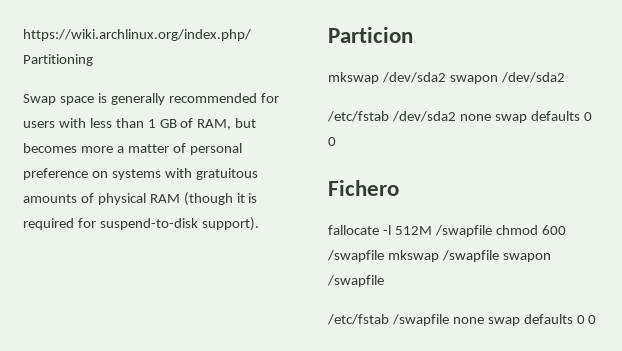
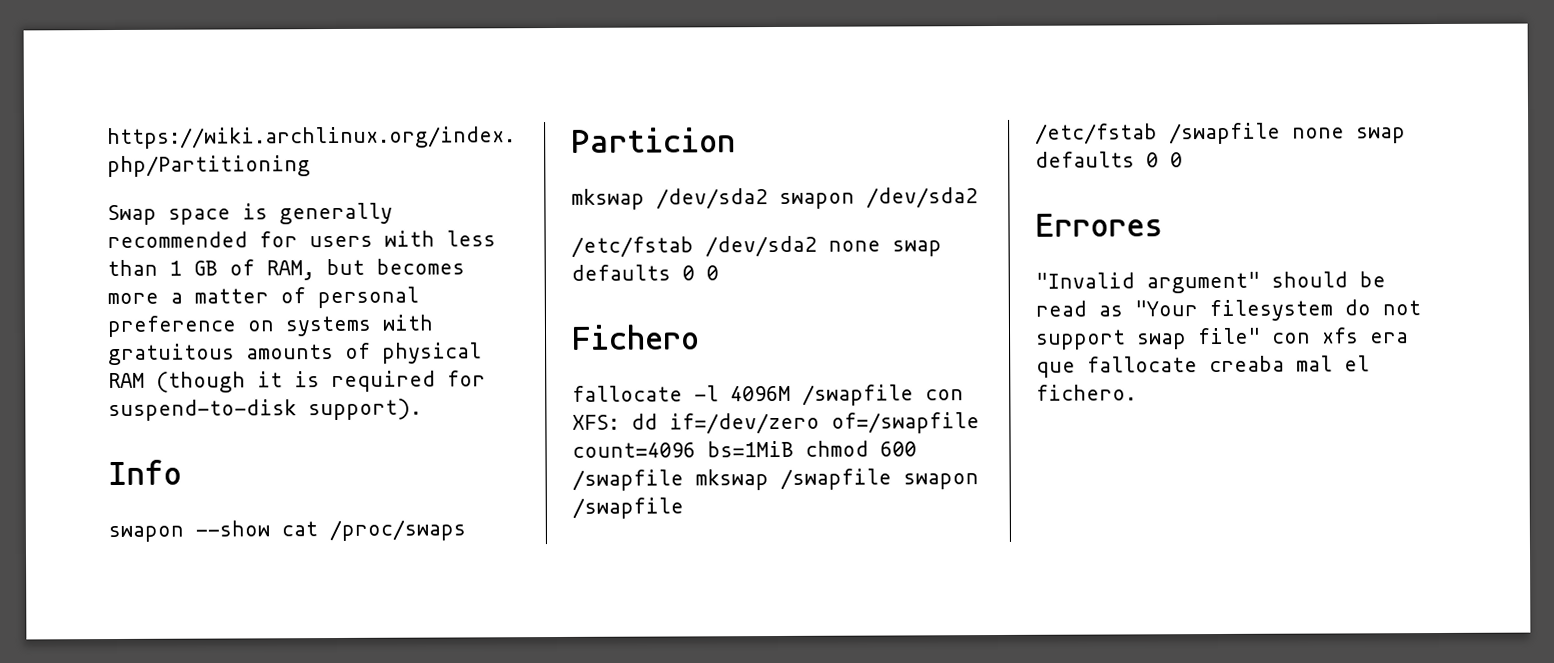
+ Info
+ swapon --show cat /proc/swaps
- fallocate -l 512M /swapfile chmod 600 /swapfile mkswap /swapfile swapon /swapfile
+ fallocate -l 4096M /swapfile con XFS: dd if=/dev/zero of=/swapfile count=4096 bs=1MiB chmod 600 /swapfile mkswap /swapfile swapon /swapfile
+ Errores
+ "Invalid argument" should be read as "Your filesystem do not support swap file" con xfs era que fallocate creaba mal el fichero.

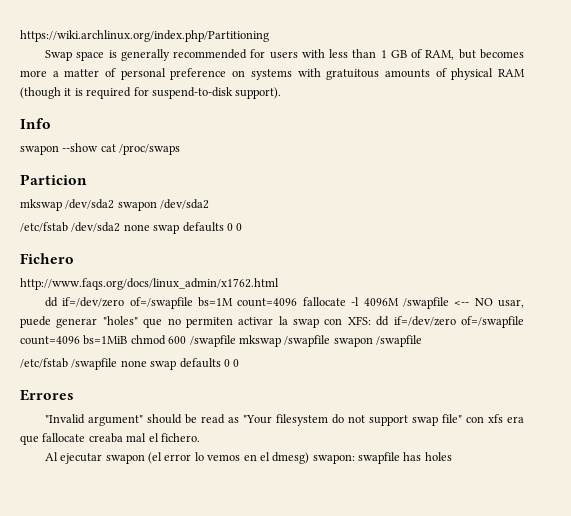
- fallocate -l 4096M /swapfile con XFS: dd if=/dev/zero of=/swapfile count=4096 bs=1MiB chmod 600 /swapfile mkswap /swapfile swapon /swapfile
+ http://www.faqs.org/docs/linux_admin/x1762.html
+ dd if=/dev/zero of=/swapfile bs=1M count=4096 fallocate -l 4096M /swapfile <-- NO usar, puede generar "holes" que no permiten activar la swap con XFS: dd if=/dev/zero of=/swapfile count=4096 bs=1MiB chmod 600 /swapfile mkswap /swapfile swapon /swapfile
+ Al ejecutar swapon (el error lo vemos en el dmesg) swapon: swapfile has holes

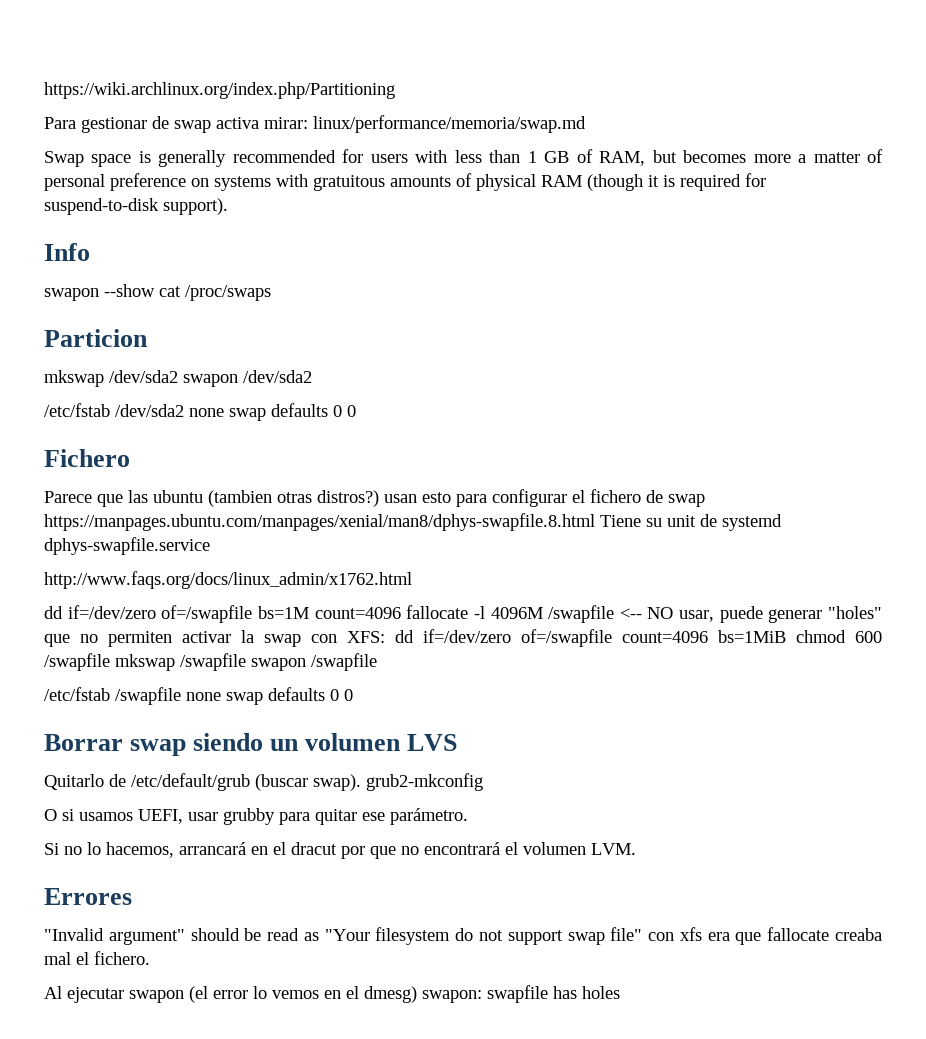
+ Para gestionar de swap activa mirar: linux/performance/memoria/swap.md
+ Parece que las ubuntu (tambien otras distros?) usan esto para configurar el fichero de swap https://manpages.ubuntu.com/manpages/xenial/man8/dphys-swapfile.8.html Tiene su unit de systemd dphys-swapfile.service
+ Borrar swap siendo un volumen LVS
+ Quitarlo de /etc/default/grub (buscar swap). grub2-mkconfig
+ O si usamos UEFI, usar grubby para quitar ese parámetro.
+ Si no lo hacemos, arrancará en el dracut por que no encontrará el volumen LVM.

